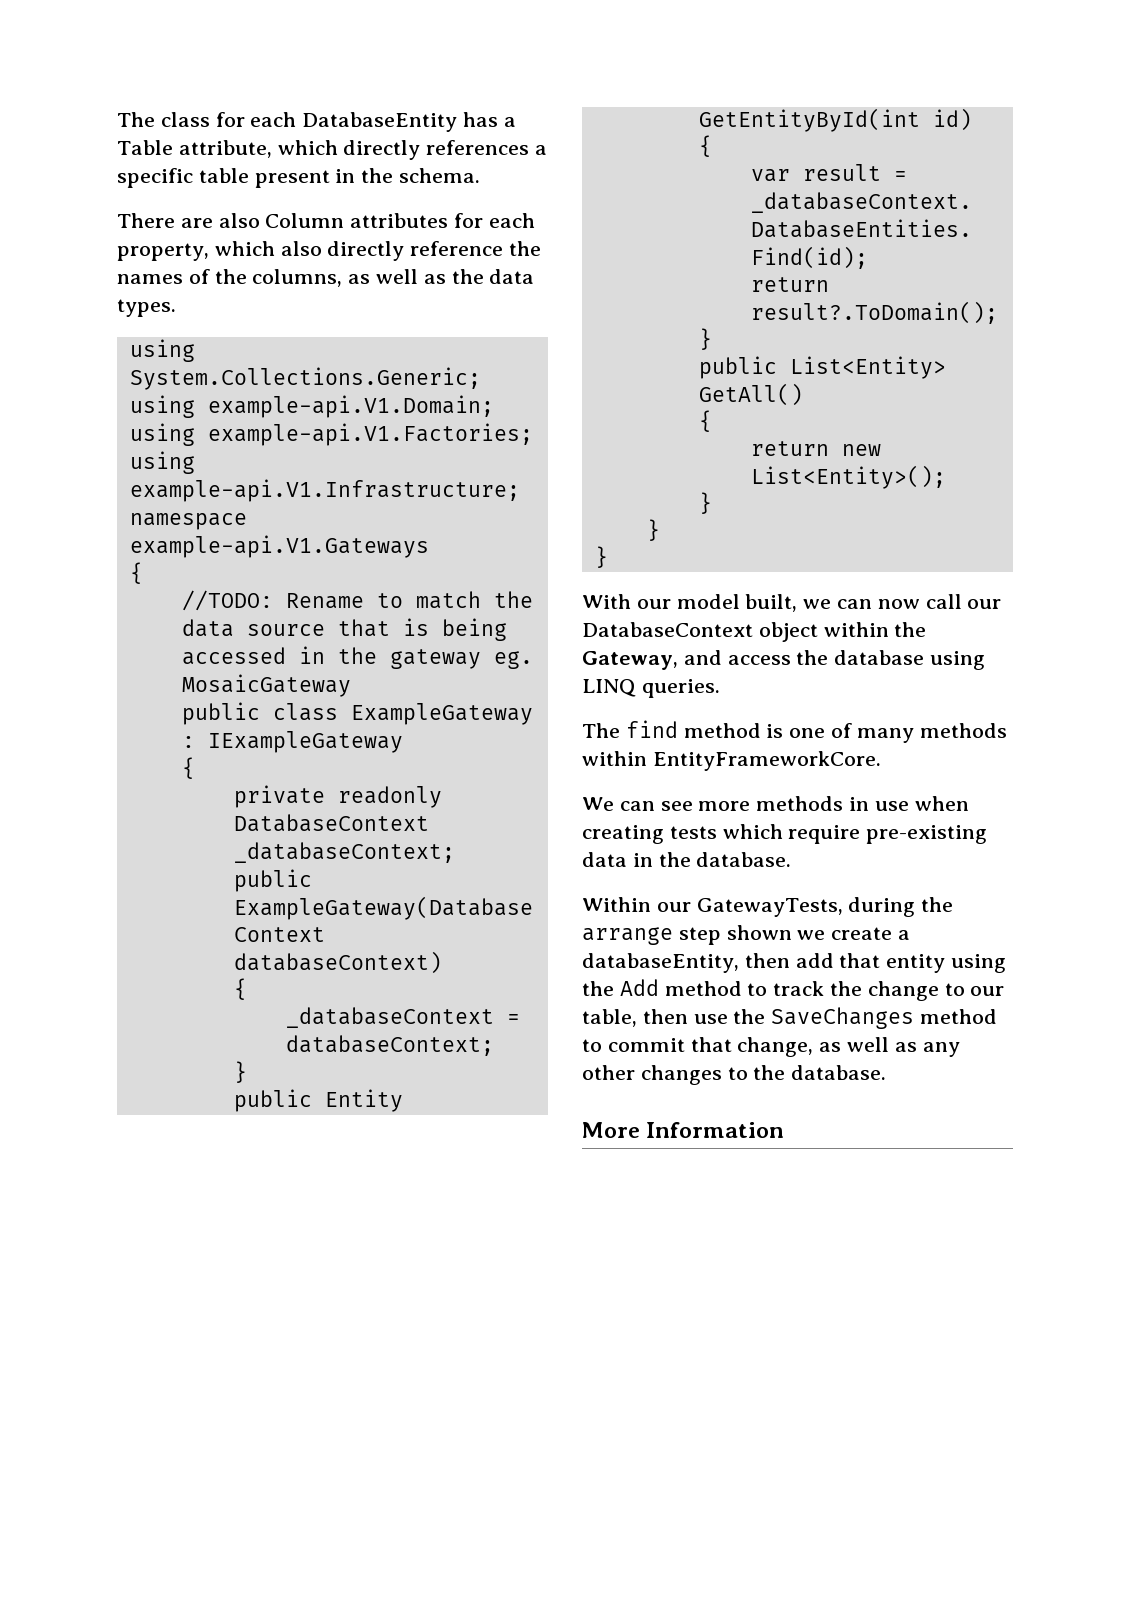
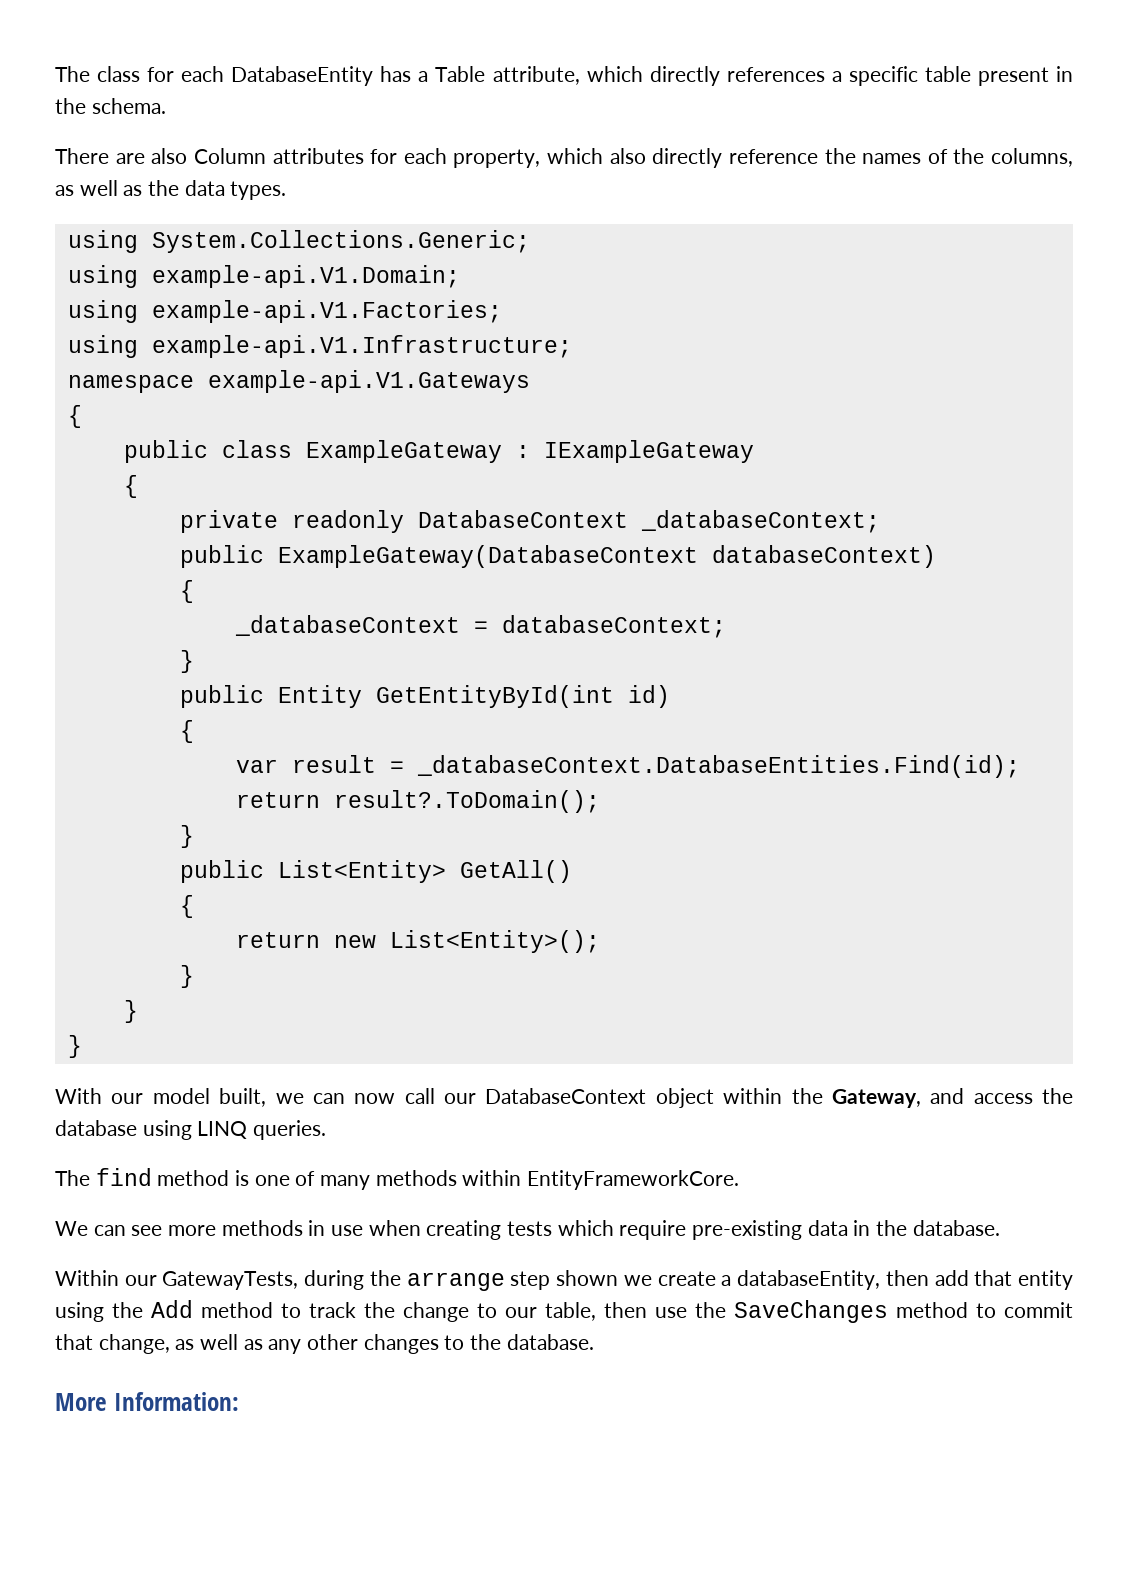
- //TODO: Rename to match the data source that is being accessed in the gateway eg. MosaicGateway
- More Information
+ More Information:

